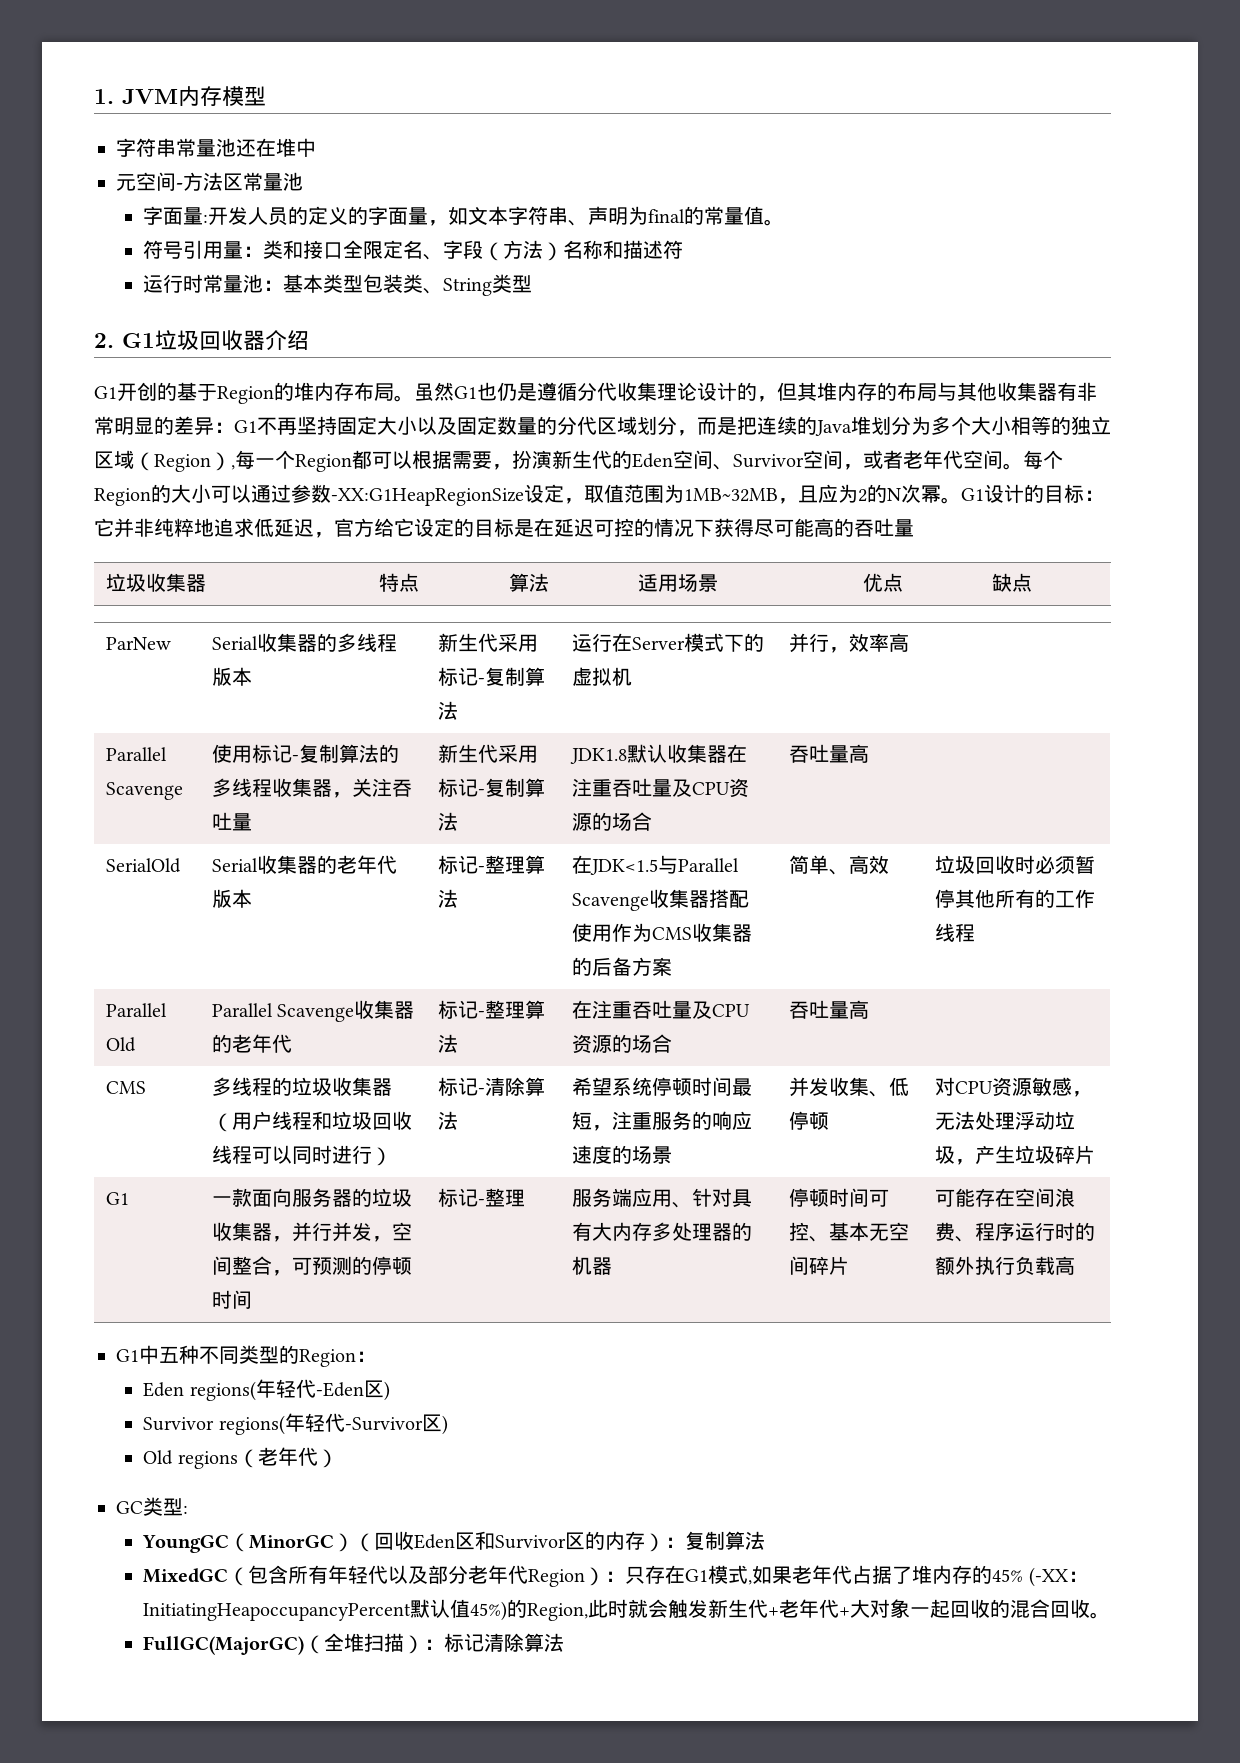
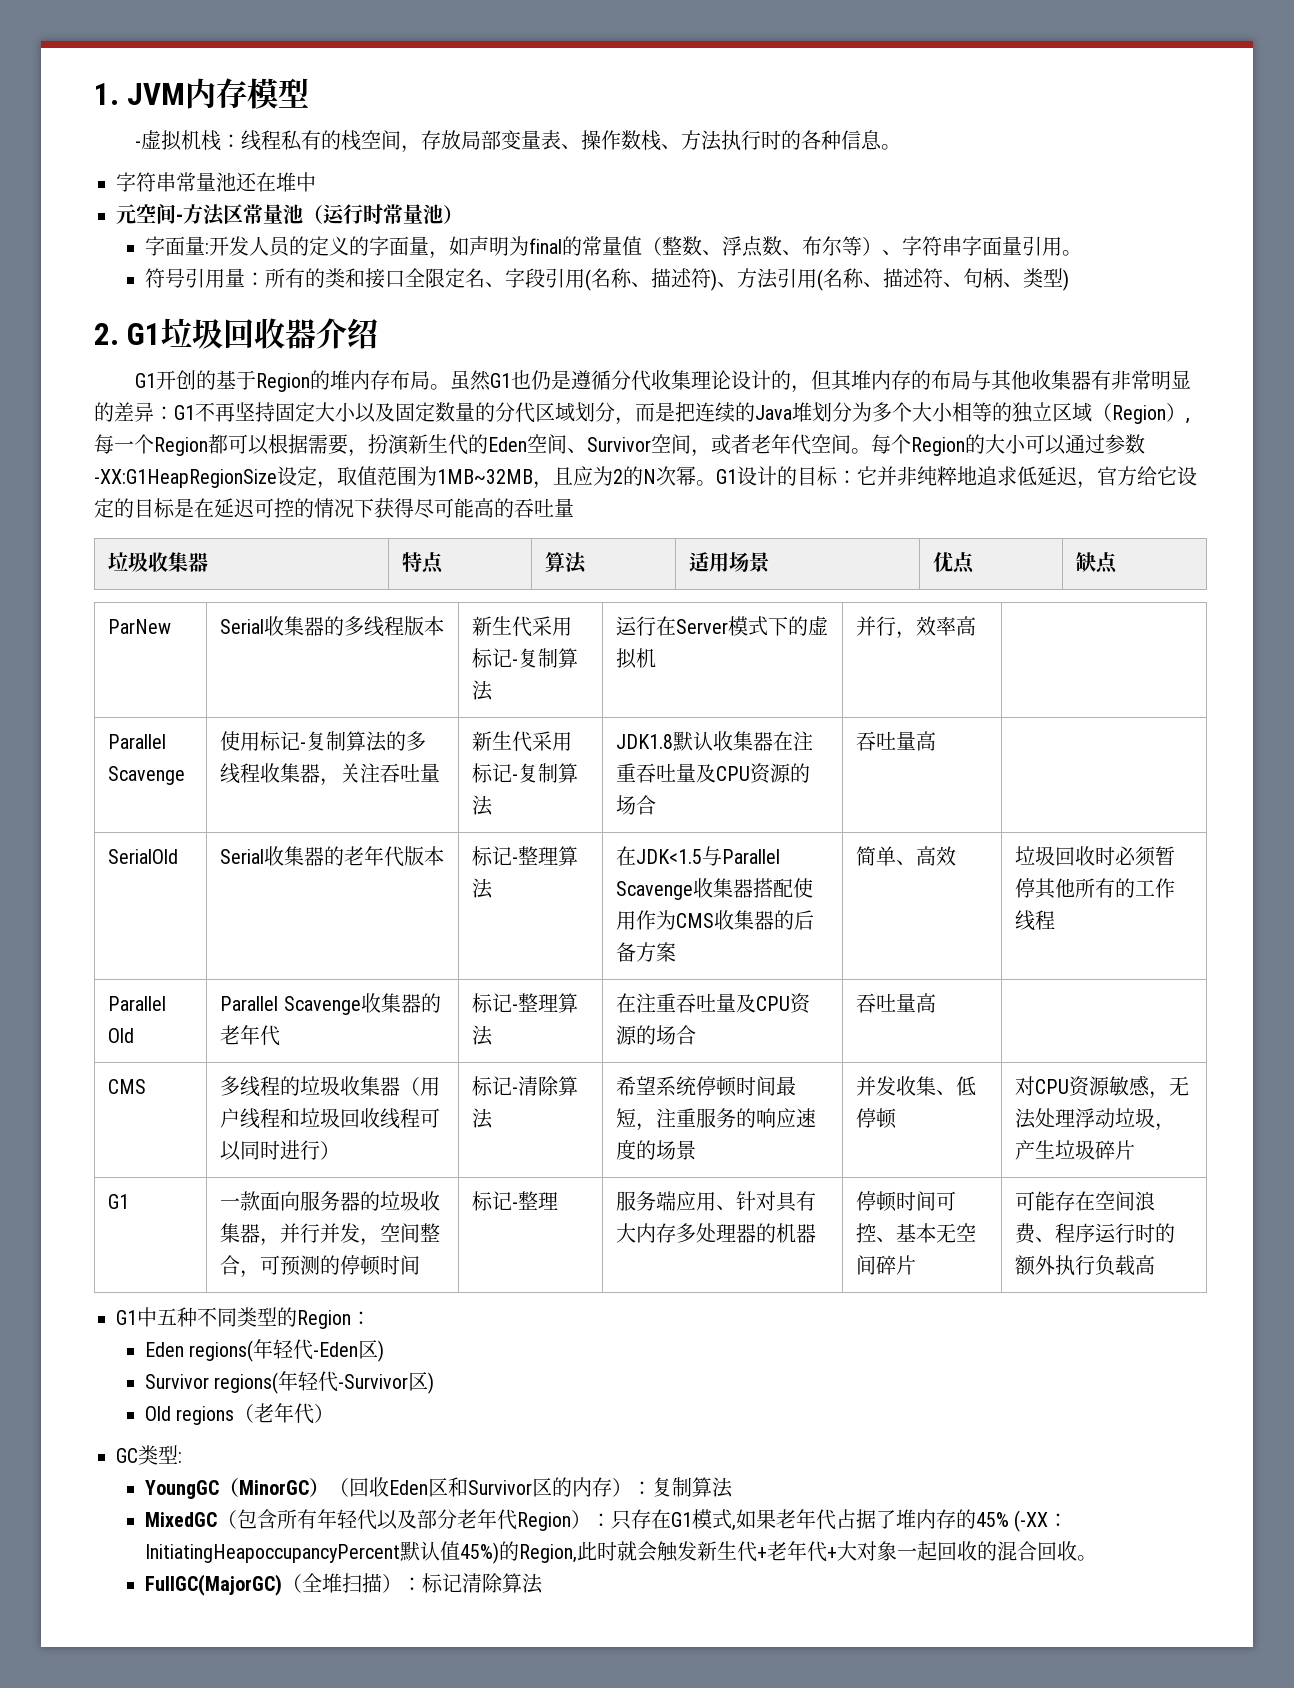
+ -虚拟机栈：线程私有的栈空间，存放局部变量表、操作数栈、方法执行时的各种信息。
- 元空间-方法区常量池
+ 元空间-方法区常量池（运行时常量池）
- 字面量:开发人员的定义的字面量，如文本字符串、声明为final的常量值。
+ 字面量:开发人员的定义的字面量，如声明为final的常量值（整数、浮点数、布尔等）、字符串字面量引用。
- 符号引用量：类和接口全限定名、字段（方法）名称和描述符
- 运行时常量池：基本类型包装类、String类型
+ 符号引用量：所有的类和接口全限定名、字段引用(名称、描述符)、方法引用(名称、描述符、句柄、类型)

